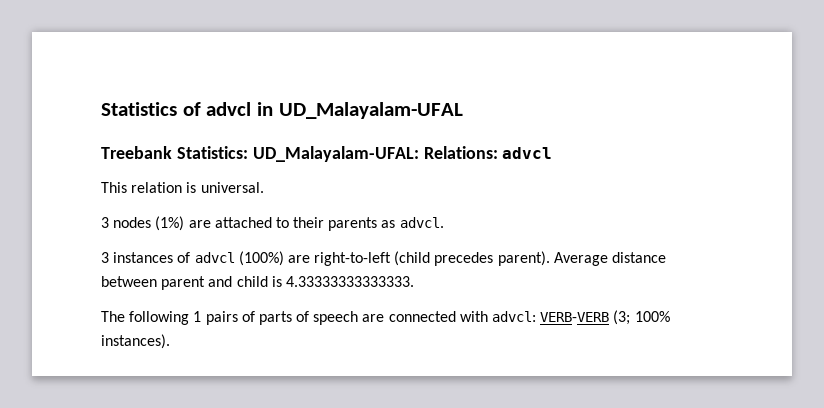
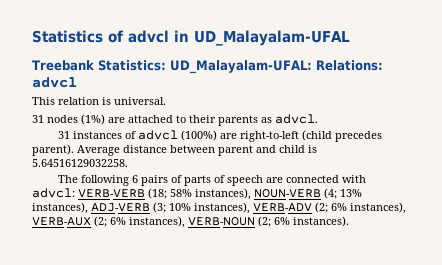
- 3 nodes (1%) are attached to their parents as advcl.
+ 31 nodes (1%) are attached to their parents as advcl.
- 3 instances of advcl (100%) are right-to-left (child precedes parent).
+ 31 instances of advcl (100%) are right-to-left (child precedes parent).
- Average distance between parent and child is 4.33333333333333.
+ Average distance between parent and child is 5.64516129032258.
- The following 1 pairs of parts of speech are connected with advcl: VERB-VERB (3; 100% instances).
+ The following 6 pairs of parts of speech are connected with advcl: VERB-VERB (18; 58% instances), NOUN-VERB (4; 13% instances), ADJ-VERB (3; 10% instances), VERB-ADV (2; 6% instances), VERB-AUX (2; 6% instances), VERB-NOUN (2; 6% instances).

